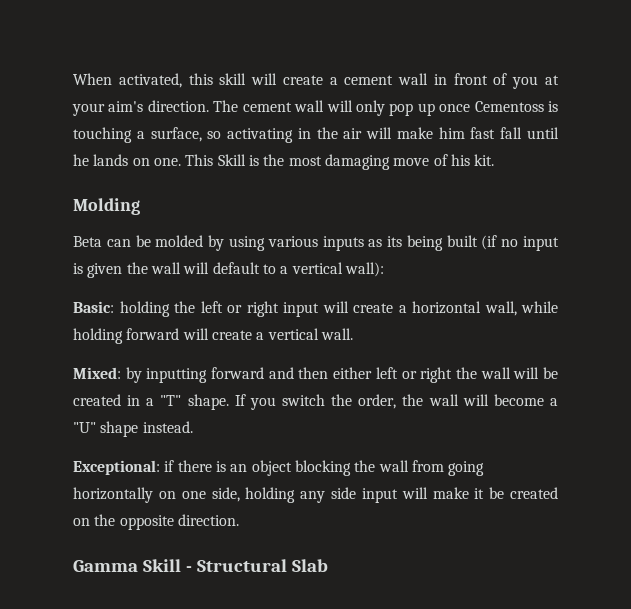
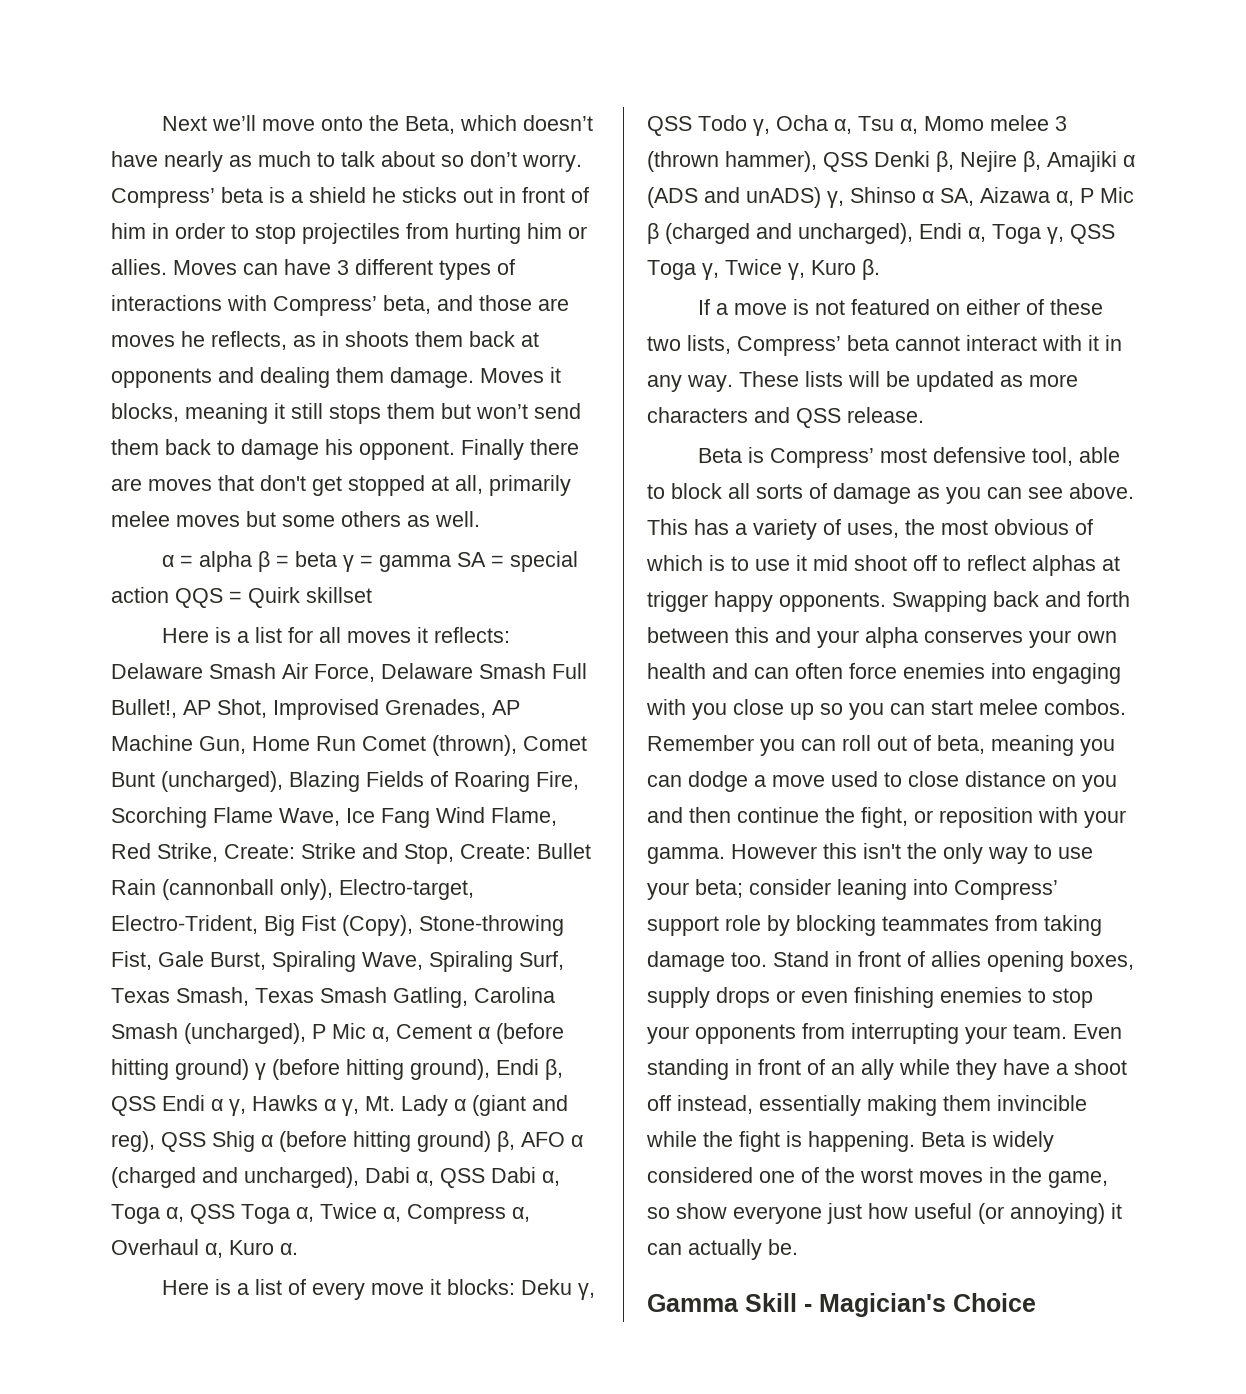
- When activated, this skill will create a cement wall in front of you at your aim's direction. The cement wall will only pop up once Cementoss is touching a surface, so activating in the air will make him fast fall until he lands on one. This Skill is the most damaging move of his kit.
- Molding
- Beta can be molded by using various inputs as its being built (if no input is given the wall will default to a vertical wall):
- Basic: holding the left or right input will create a horizontal wall, while holding forward will create a vertical wall.
- Mixed: by inputting forward and then either left or right the wall will be created in a "T" shape. If you switch the order, the wall will become a "U" shape instead.
- Exceptional: if there is an object blocking the wall from going horizontally on one side, holding any side input will make it be created on the opposite direction.
+ Next we’ll move onto the Beta, which doesn’t have nearly as much to talk about so don’t worry. Compress’ beta is a shield he sticks out in front of him in order to stop projectiles from hurting him or allies. Moves can have 3 different types of interactions with Compress’ beta, and those are moves he reflects, as in shoots them back at opponents and dealing them damage. Moves it blocks, meaning it still stops them but won’t send them back to damage his opponent. Finally there are moves that don't get stopped at all, primarily melee moves but some others as well.
+ α = alpha β = beta γ = gamma SA = special action QQS = Quirk skillset
+ Here is a list for all moves it reflects: Delaware Smash Air Force, Delaware Smash Full Bullet!, AP Shot, Improvised Grenades, AP Machine Gun, Home Run Comet (thrown), Comet Bunt (uncharged), Blazing Fields of Roaring Fire, Scorching Flame Wave, Ice Fang Wind Flame, Red Strike, Create: Strike and Stop, Create: Bullet Rain (cannonball only), Electro-target, Electro-Trident, Big Fist (Copy), Stone-throwing Fist, Gale Burst, Spiraling Wave, Spiraling Surf, Texas Smash, Texas Smash Gatling, Carolina Smash (uncharged), P Mic α, Cement α (before hitting ground) γ (before hitting ground), Endi β, QSS Endi α γ, Hawks α γ, Mt. Lady α (giant and reg), QSS Shig α (before hitting ground) β, AFO α (charged and uncharged), Dabi α, QSS Dabi α, Toga α, QSS Toga α, Twice α, Compress α, Overhaul α, Kuro α.
+ Here is a list of every move it blocks: Deku γ, QSS Todo γ, Ocha α, Tsu α, Momo melee 3 (thrown hammer), QSS Denki β, Nejire β, Amajiki α (ADS and unADS) γ, Shinso α SA, Aizawa α, P Mic β (charged and uncharged), Endi α, Toga γ, QSS Toga γ, Twice γ, Kuro β.
+ If a move is not featured on either of these two lists, Compress’ beta cannot interact with it in any way. These lists will be updated as more characters and QSS release.
+ Beta is Compress’ most defensive tool, able to block all sorts of damage as you can see above. This has a variety of uses, the most obvious of which is to use it mid shoot off to reflect alphas at trigger happy opponents. Swapping back and forth between this and your alpha conserves your own health and can often force enemies into engaging with you close up so you can start melee combos. Remember you can roll out of beta, meaning you can dodge a move used to close distance on you and then continue the fight, or reposition with your gamma. However this isn't the only way to use your beta; consider leaning into Compress’ support role by blocking teammates from taking damage too. Stand in front of allies opening boxes, supply drops or even finishing enemies to stop your opponents from interrupting your team. Even standing in front of an ally while they have a shoot off instead, essentially making them invincible while the fight is happening. Beta is widely considered one of the worst moves in the game, so show everyone just how useful (or annoying) it can actually be.
- Gamma Skill - Structural Slab
+ Gamma Skill - Magician's Choice

